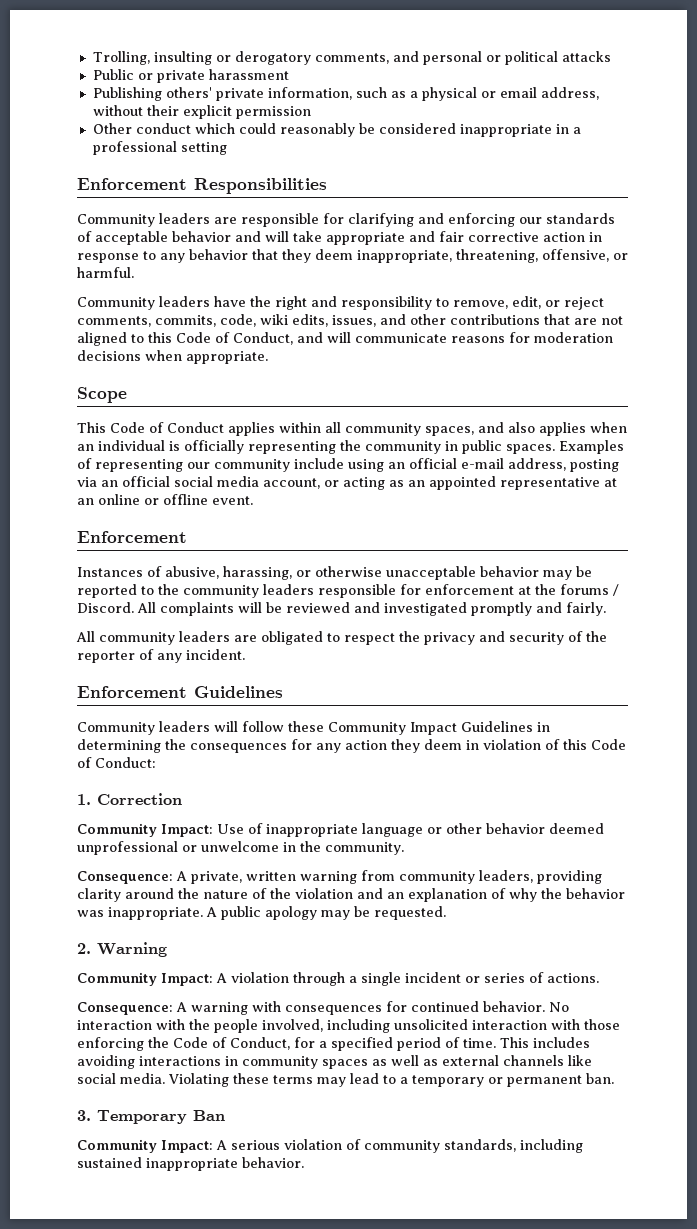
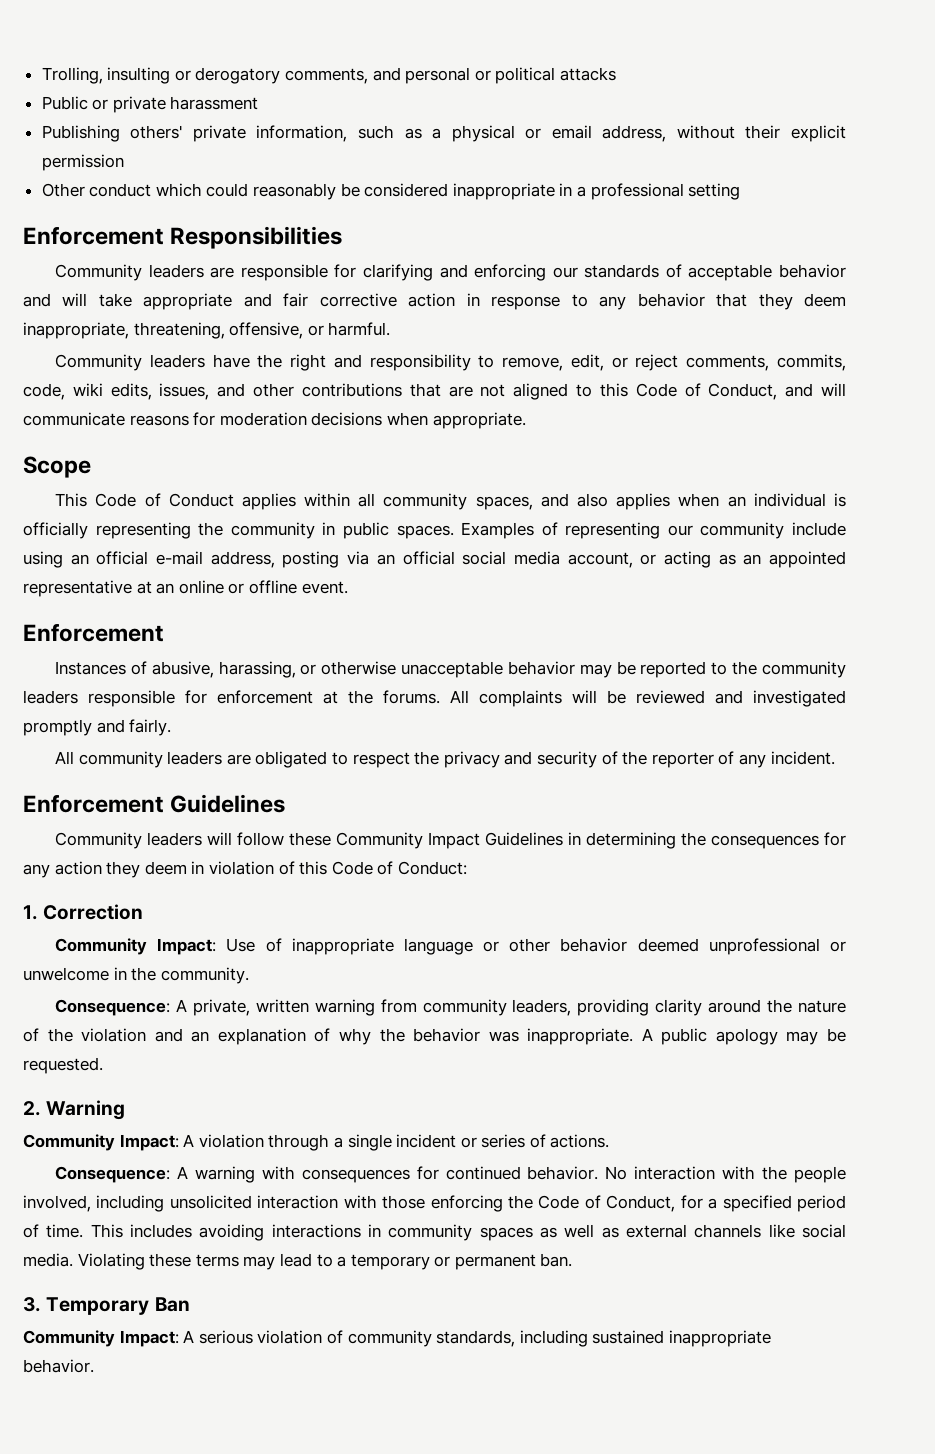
- Instances of abusive, harassing, or otherwise unacceptable behavior may be reported to the community leaders responsible for enforcement at the forums / Discord.
+ Instances of abusive, harassing, or otherwise unacceptable behavior may be reported to the community leaders responsible for enforcement at the forums.

